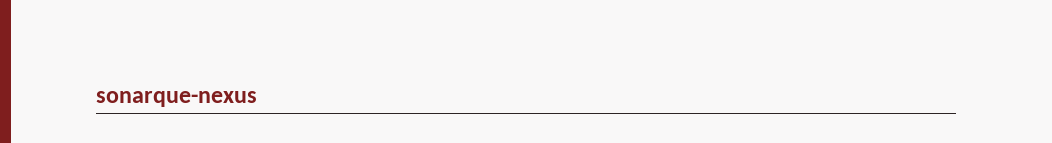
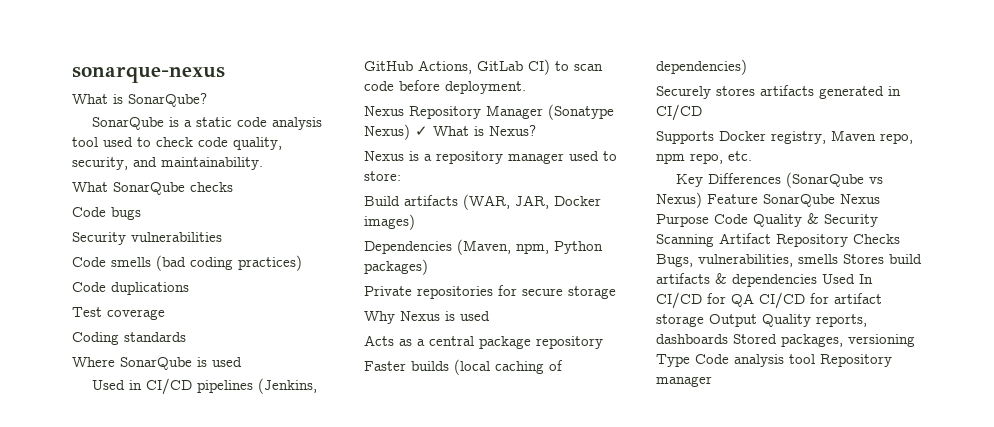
+ What is SonarQube?
+ SonarQube is a static code analysis tool used to check code quality, security, and maintainability.
+ What SonarQube checks
+ Code bugs
+ Security vulnerabilities
+ Code smells (bad coding practices)
+ Code duplications
+ Test coverage
+ Coding standards
+ Where SonarQube is used
+ Used in CI/CD pipelines (Jenkins, GitHub Actions, GitLab CI) to scan code before deployment.
+ Nexus Repository Manager (Sonatype Nexus) ✓ What is Nexus?
+ Nexus is a repository manager used to store:
+ Build artifacts (WAR, JAR, Docker images)
+ Dependencies (Maven, npm, Python packages)
+ Private repositories for secure storage
+ Why Nexus is used
+ Acts as a central package repository
+ Faster builds (local caching of dependencies)
+ Securely stores artifacts generated in CI/CD
+ Supports Docker registry, Maven repo, npm repo, etc.
+ Key Differences (SonarQube vs Nexus) Feature SonarQube Nexus Purpose Code Quality & Security Scanning Artifact Repository Checks Bugs, vulnerabilities, smells Stores build artifacts & dependencies Used In CI/CD for QA CI/CD for artifact storage Output Quality reports, dashboards Stored packages, versioning Type Code analysis tool Repository manager

